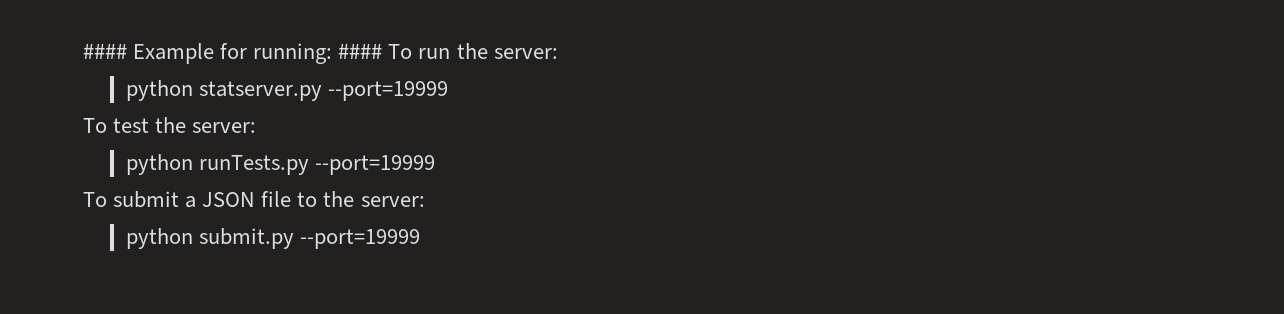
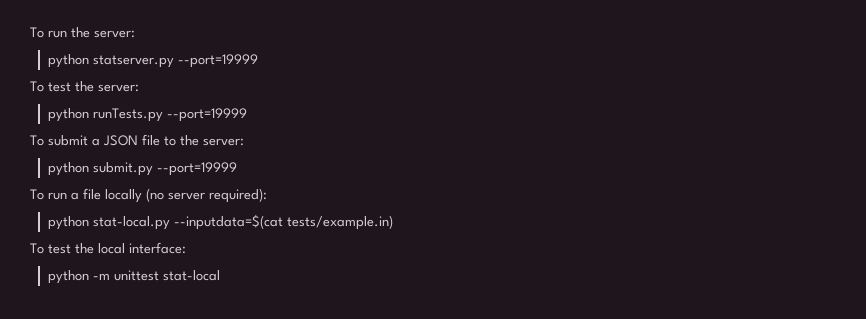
- #### Example for running: #### To run the server:
+ To run the server:
+ To run a file locally (no server required):
+ python stat-local.py --inputdata=$(cat tests/example.in)
+ To test the local interface:
+ python -m unittest stat-local

